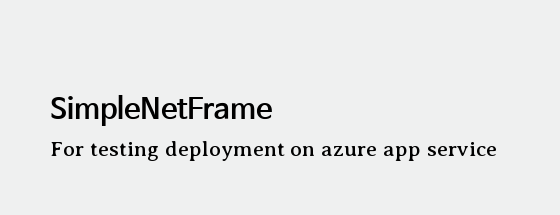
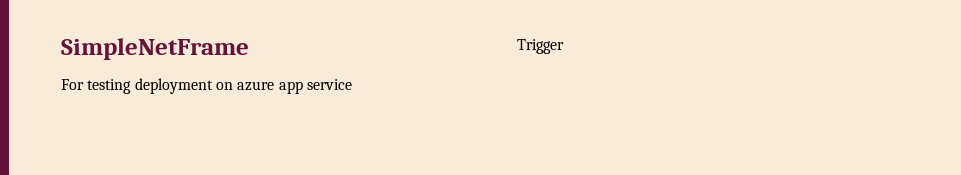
+ Trigger

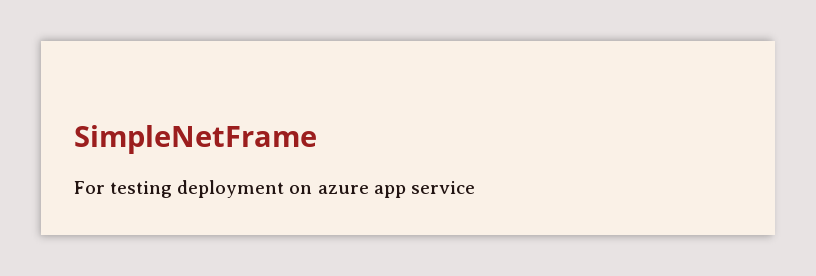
- Trigger

